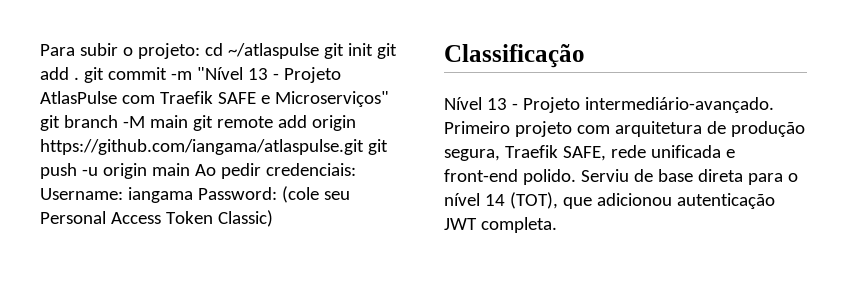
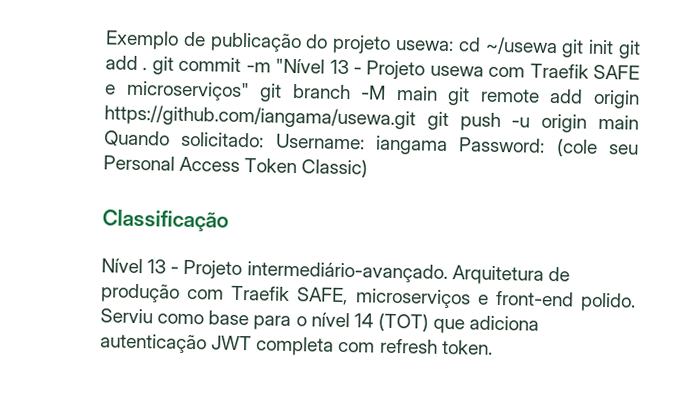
- Para subir o projeto: cd ~/atlaspulse git init git add . git commit -m "Nível 13 - Projeto AtlasPulse com Traefik SAFE e Microserviços" git branch -M main git remote add origin https://github.com/iangama/atlaspulse.git git push -u origin main Ao pedir credenciais: Username: iangama Password: (cole seu Personal Access Token Classic)
+ Exemplo de publicação do projeto usewa: cd ~/usewa git init git add . git commit -m "Nível 13 - Projeto usewa com Traefik SAFE e microserviços" git branch -M main git remote add origin https://github.com/iangama/usewa.git git push -u origin main Quando solicitado: Username: iangama Password: (cole seu Personal Access Token Classic)
- Primeiro projeto com arquitetura de produção segura, Traefik SAFE, rede unificada e front-end polido.
+ Arquitetura de produção com Traefik SAFE, microserviços e front-end polido.
- Serviu de base direta para o nível 14 (TOT), que adicionou autenticação JWT completa.
+ Serviu como base para o nível 14 (TOT) que adiciona autenticação JWT completa com refresh token.

